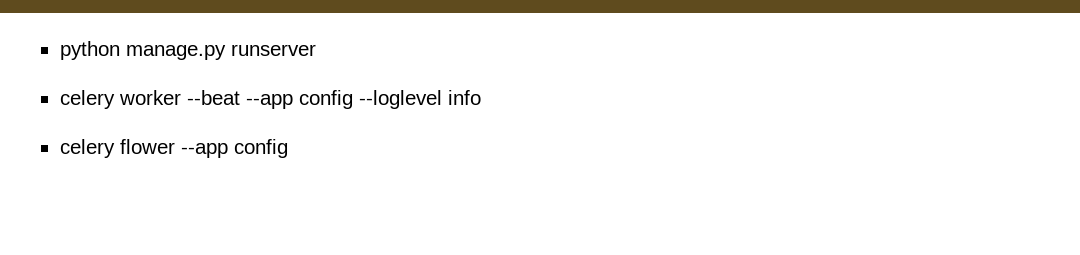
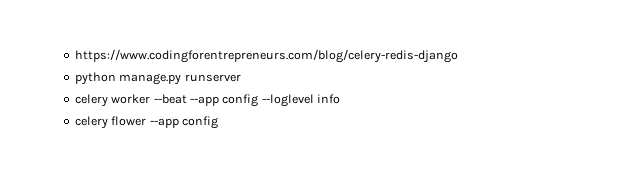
+ https://www.codingforentrepreneurs.com/blog/celery-redis-django

